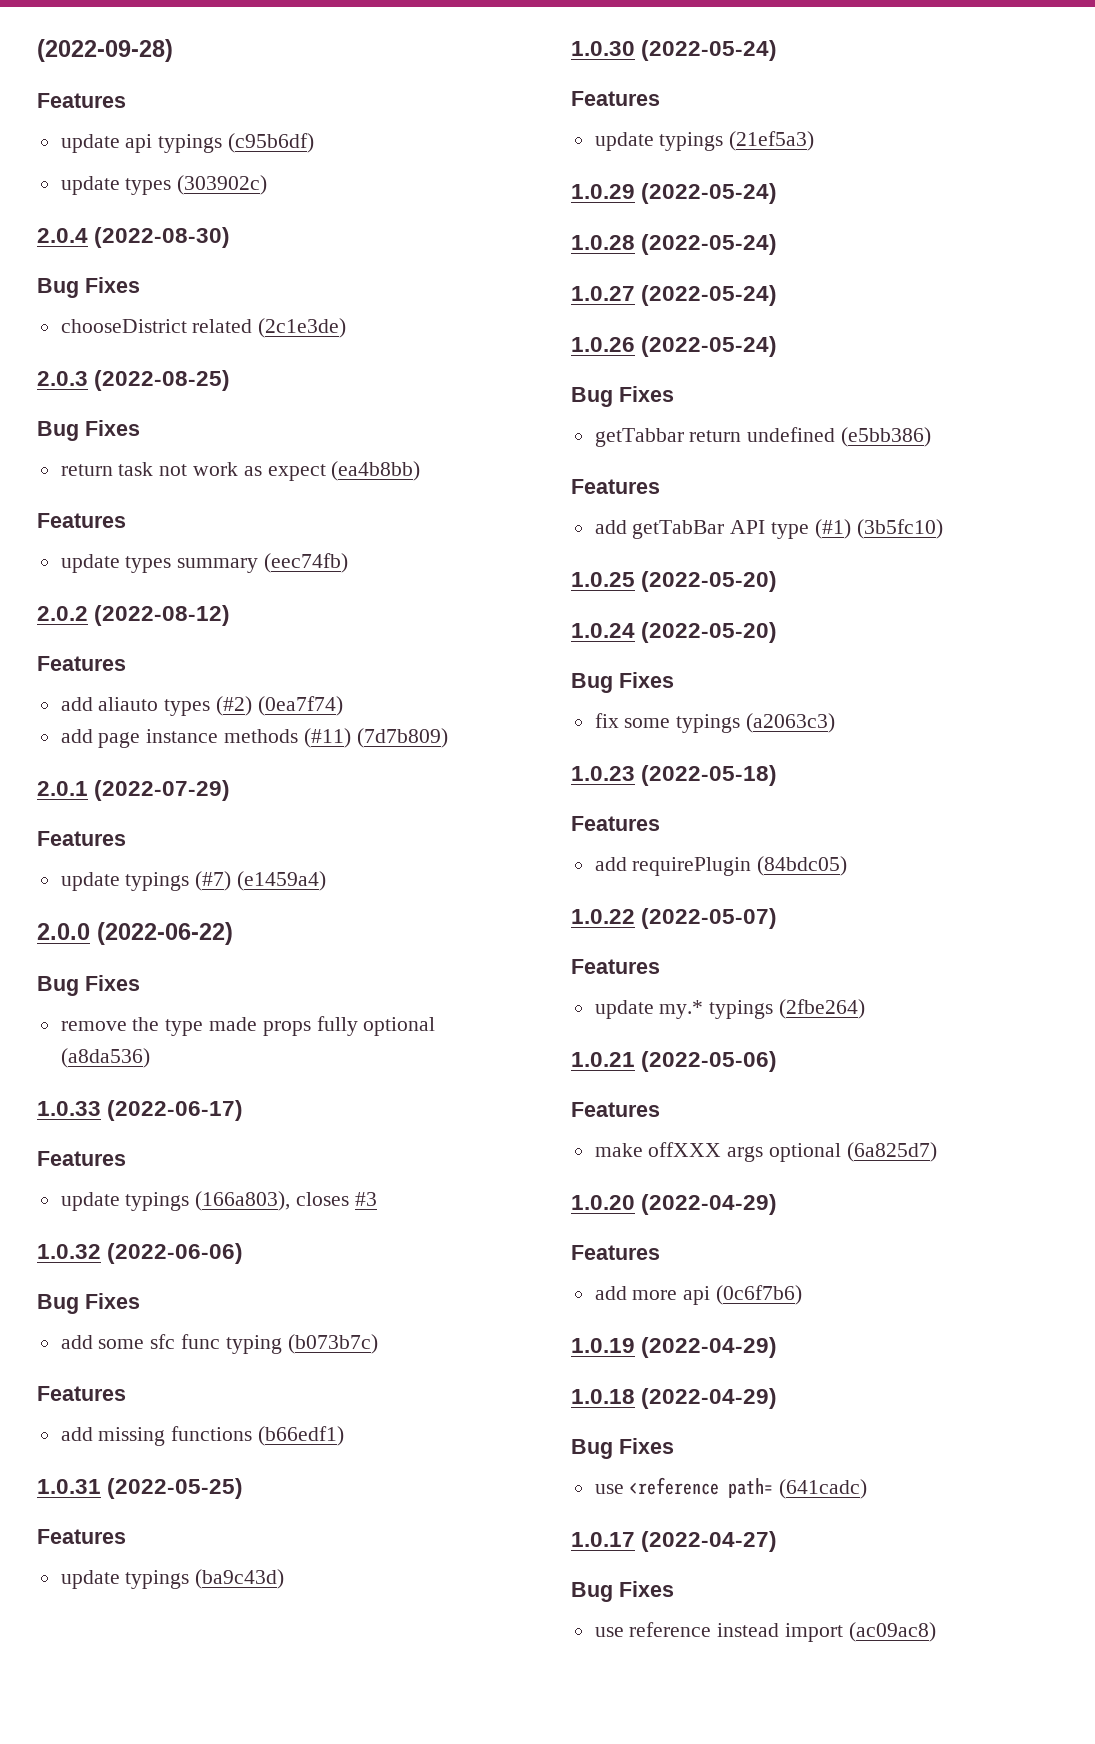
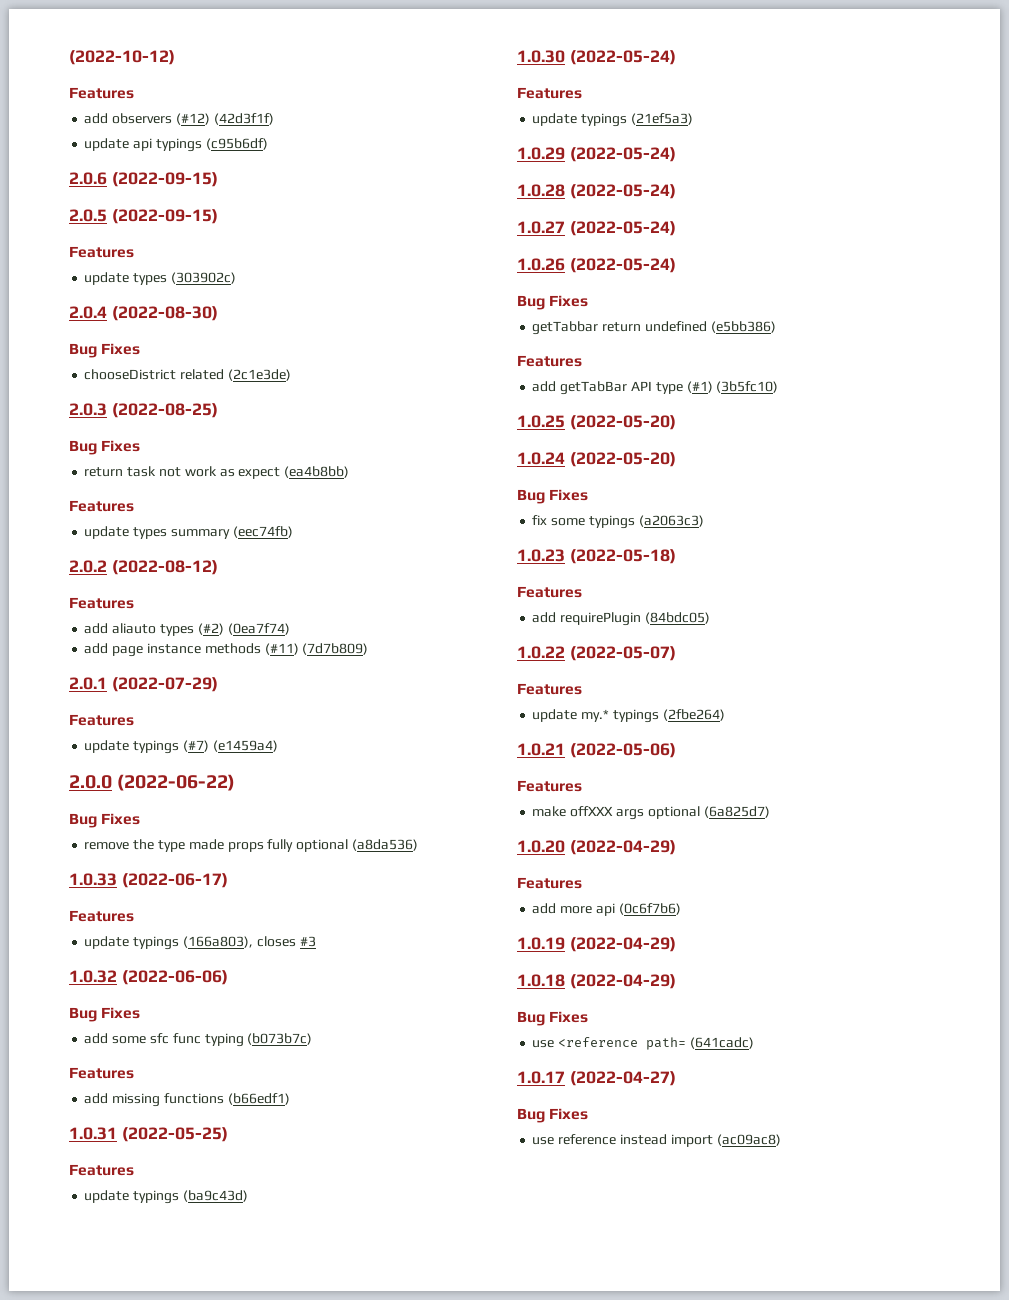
- (2022-09-28)
+ (2022-10-12)
  Features
+ add observers (#12) (42d3f1f)
+ 2.0.6 (2022-09-15)
+ 2.0.5 (2022-09-15)
+ Features

